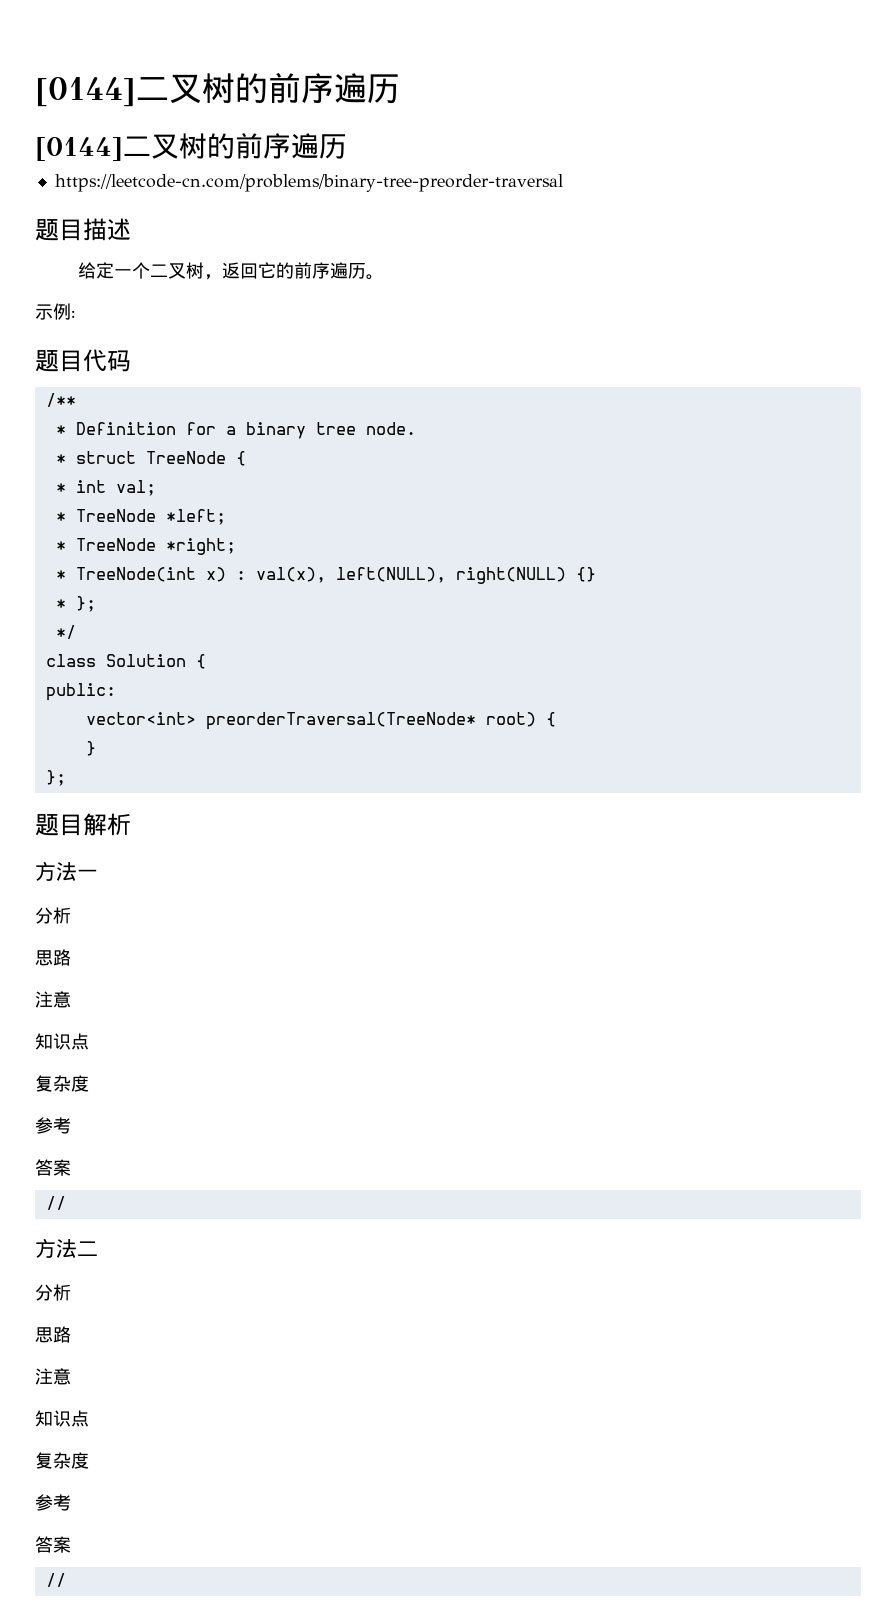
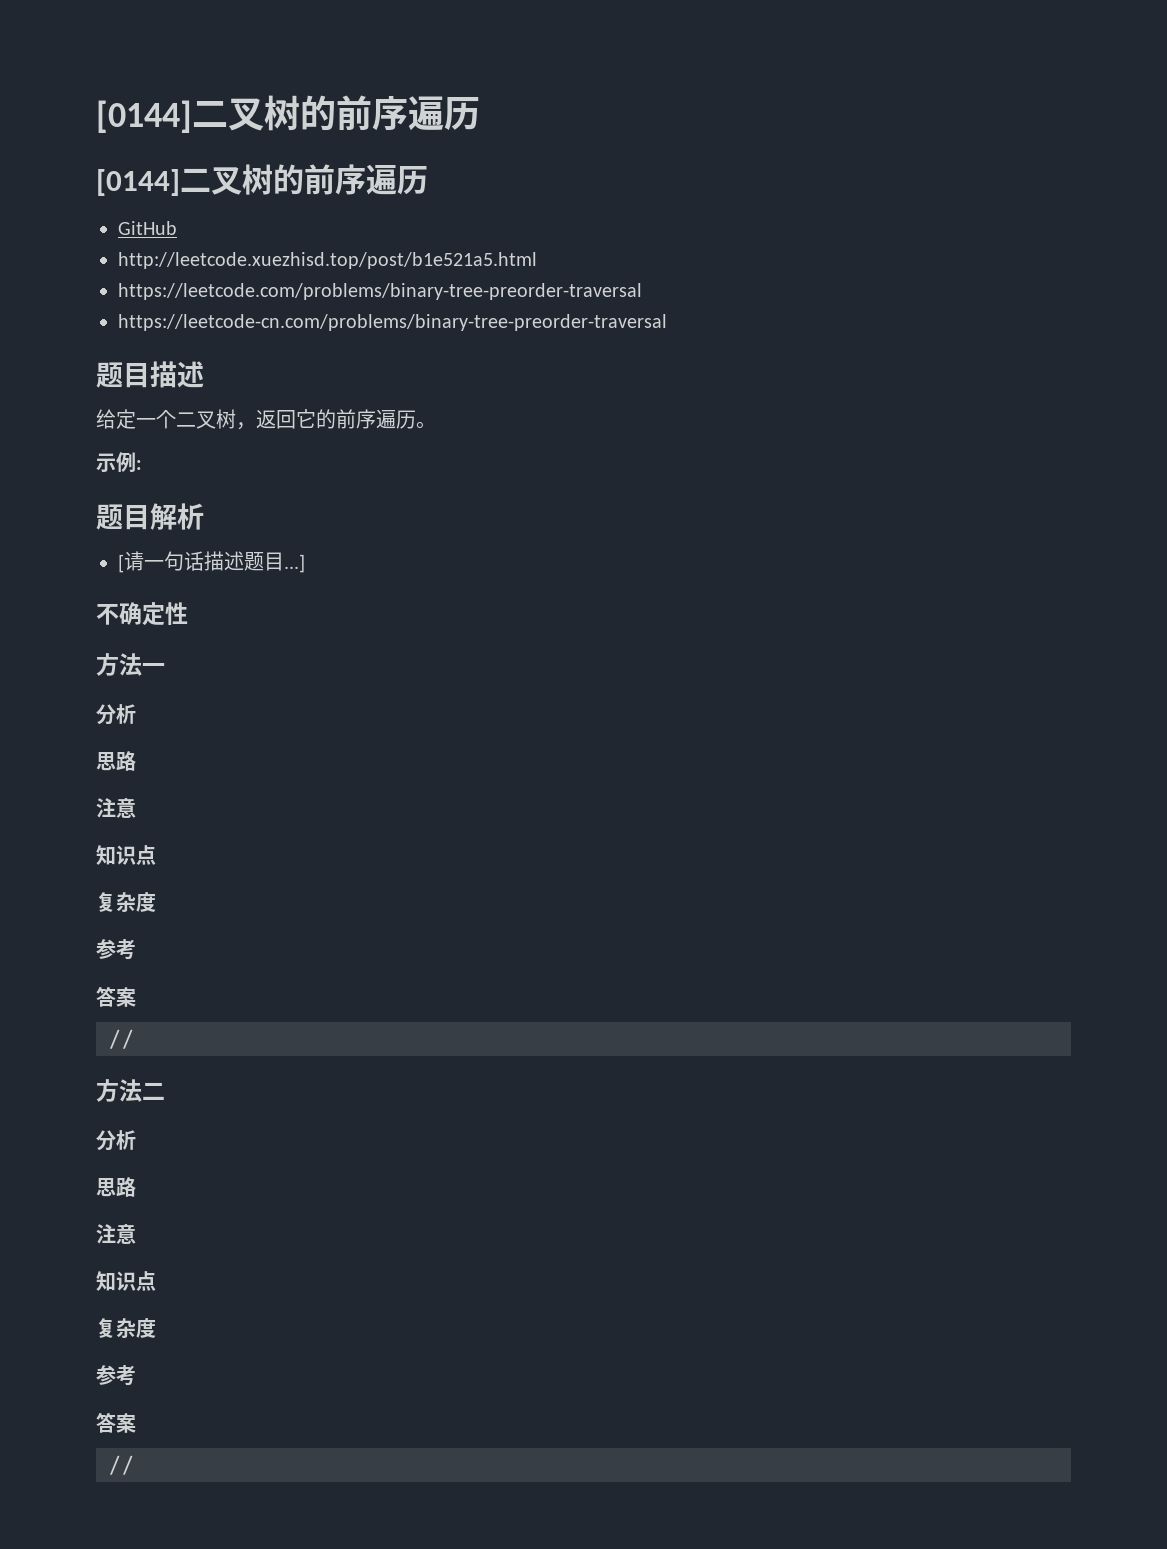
+ GitHub
+ http://leetcode.xuezhisd.top/post/b1e521a5.html
+ https://leetcode.com/problems/binary-tree-preorder-traversal
- 题目代码
- /**
- * Definition for a binary tree node.
- * struct TreeNode {
- * int val;
- * TreeNode *left;
- * TreeNode *right;
- * TreeNode(int x) : val(x), left(NULL), right(NULL) {}
- * };
- */
- class Solution {
- public:
- vector<int> preorderTraversal(TreeNode* root) {
- }
- };
  题目解析
+ [请一句话描述题目...]
+ 不确定性

